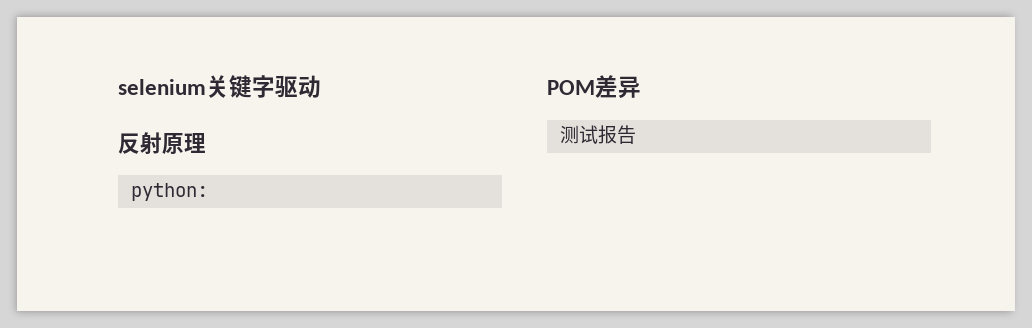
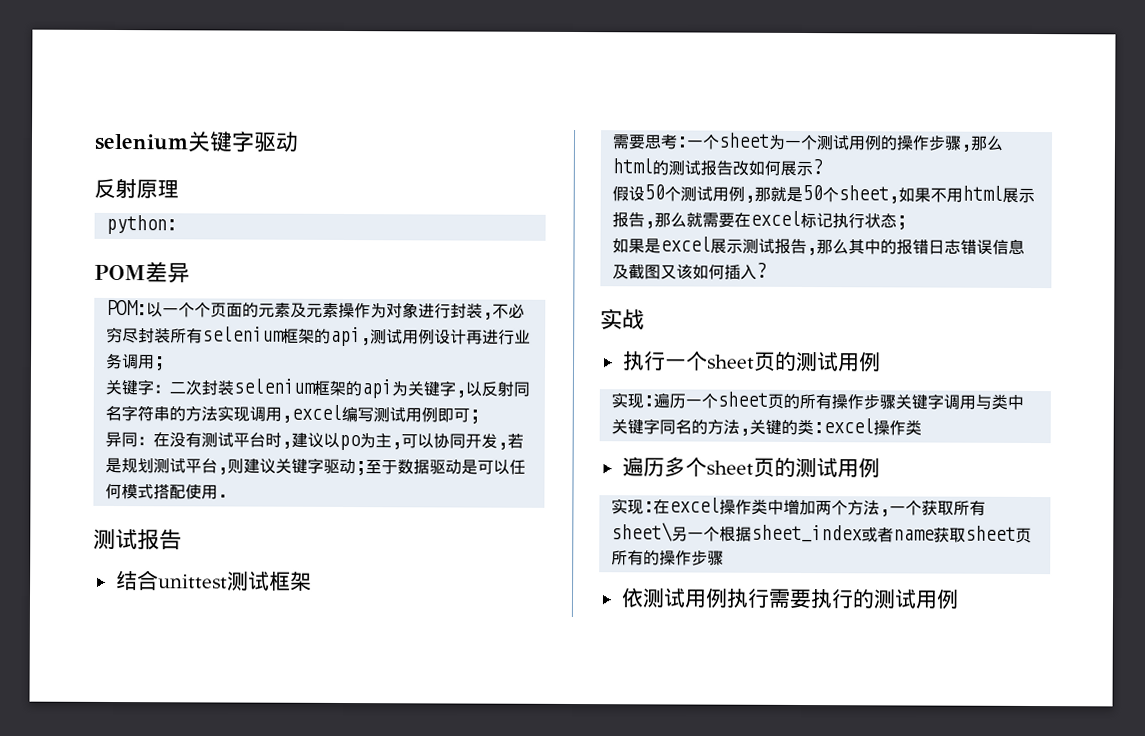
+ POM:以一个个页面的元素及元素操作为对象进行封装,不必穷尽封装所有selenium框架的api,测试用例设计再进行业务调用;
+ 关键字：二次封装selenium框架的api为关键字,以反射同名字符串的方法实现调用,excel编写测试用例即可;
+ 异同：在没有测试平台时,建议以po为主,可以协同开发,若是规划测试平台,则建议关键字驱动;至于数据驱动是可以任何模式搭配使用.
  测试报告
+ 结合unittest测试框架
+ 需要思考:一个sheet为一个测试用例的操作步骤,那么html的测试报告改如何展示?
+ 假设50个测试用例,那就是50个sheet,如果不用html展示报告,那么就需要在excel标记执行状态;
+ 如果是excel展示测试报告,那么其中的报错日志错误信息及截图又该如何插入?
+ 实战
+ 执行一个sheet页的测试用例
+ 实现:遍历一个sheet页的所有操作步骤关键字调用与类中关键字同名的方法,关键的类:excel操作类
+ 遍历多个sheet页的测试用例
+ 实现:在excel操作类中增加两个方法,一个获取所有sheet\另一个根据sheet_index或者name获取sheet页所有的操作步骤
+ 依测试用例执行需要执行的测试用例

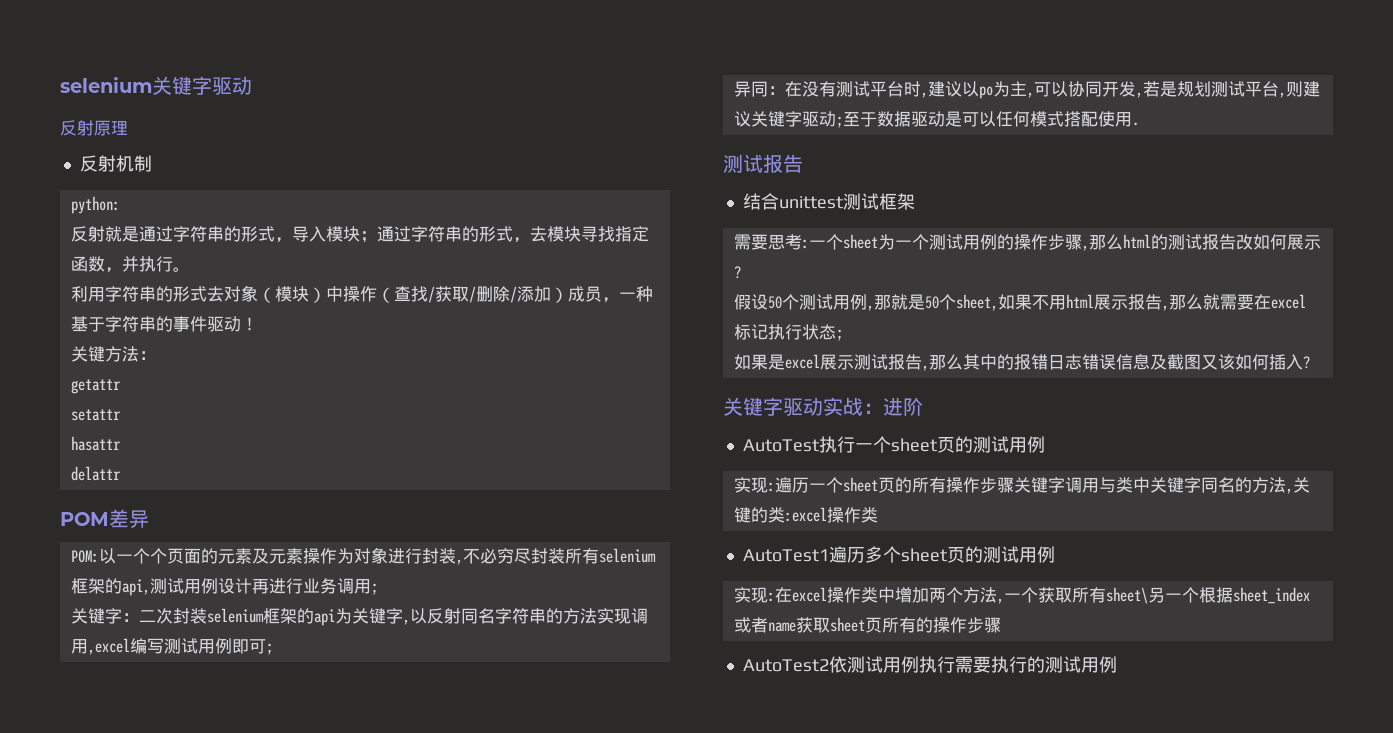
+ 反射机制
+ 反射就是通过字符串的形式，导入模块；通过字符串的形式，去模块寻找指定函数，并执行。
+ 利用字符串的形式去对象（模块）中操作（查找/获取/删除/添加）成员，一种基于字符串的事件驱动！
+ 关键方法：
+ getattr
+ setattr
+ hasattr
+ delattr
- 实战
- 执行一个sheet页的测试用例
+ 关键字驱动实战：进阶
+ AutoTest执行一个sheet页的测试用例
- 遍历多个sheet页的测试用例
+ AutoTest1遍历多个sheet页的测试用例
- 依测试用例执行需要执行的测试用例
+ AutoTest2依测试用例执行需要执行的测试用例

